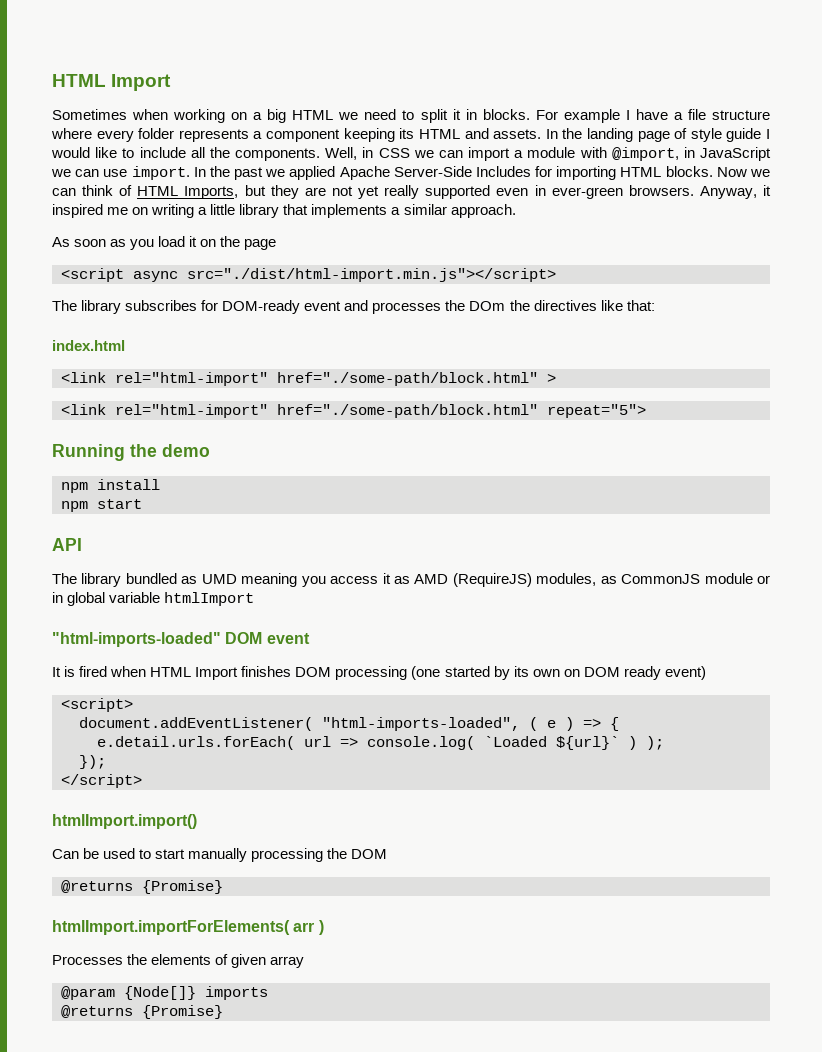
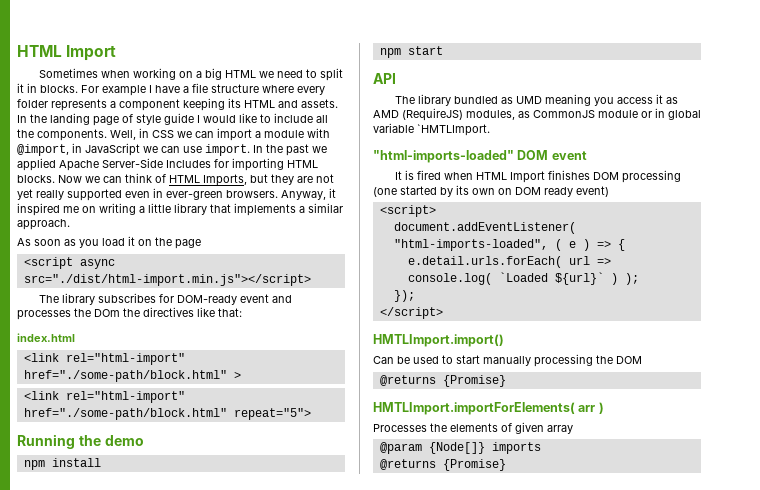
- The library bundled as UMD meaning you access it as AMD (RequireJS) modules, as CommonJS module or in global variable htmlImport
+ The library bundled as UMD meaning you access it as AMD (RequireJS) modules, as CommonJS module or in global variable `HMTLImport.
- htmlImport.import()
+ HMTLImport.import()
- htmlImport.importForElements( arr )
+ HMTLImport.importForElements( arr )

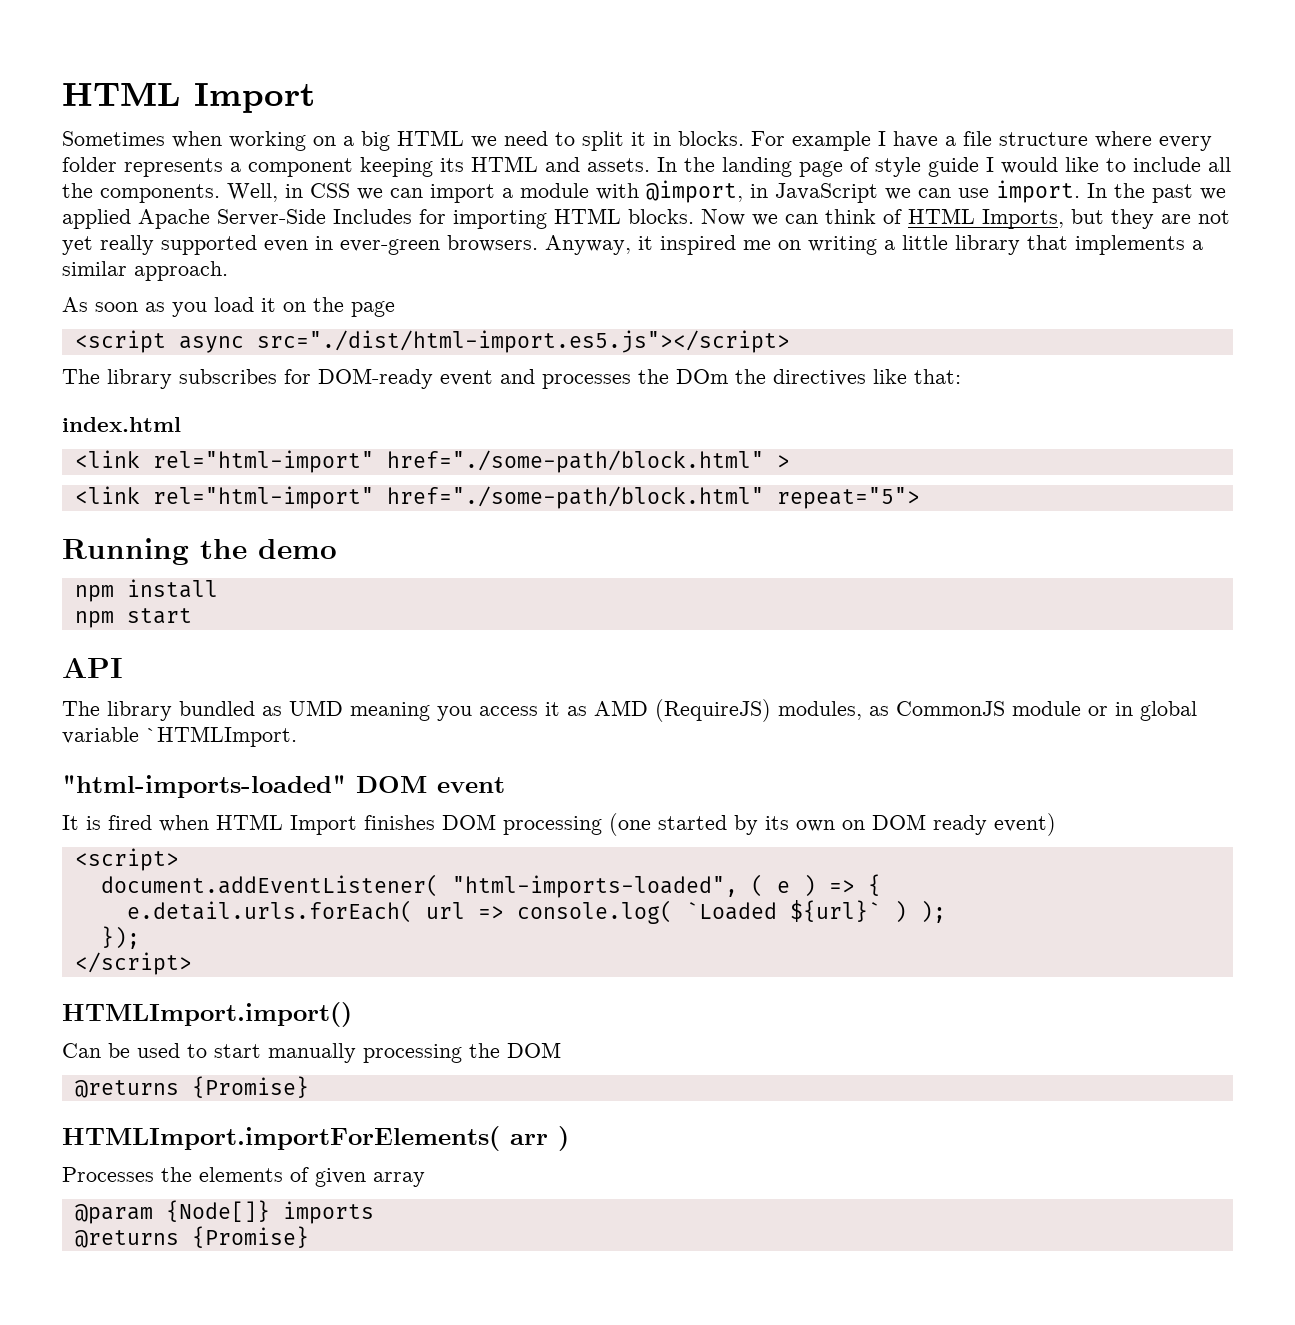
- <script async src="./dist/html-import.min.js"></script>
+ <script async src="./dist/html-import.es5.js"></script>
- The library bundled as UMD meaning you access it as AMD (RequireJS) modules, as CommonJS module or in global variable `HMTLImport.
+ The library bundled as UMD meaning you access it as AMD (RequireJS) modules, as CommonJS module or in global variable `HTMLImport.
- HMTLImport.import()
+ HTMLImport.import()
- HMTLImport.importForElements( arr )
+ HTMLImport.importForElements( arr )

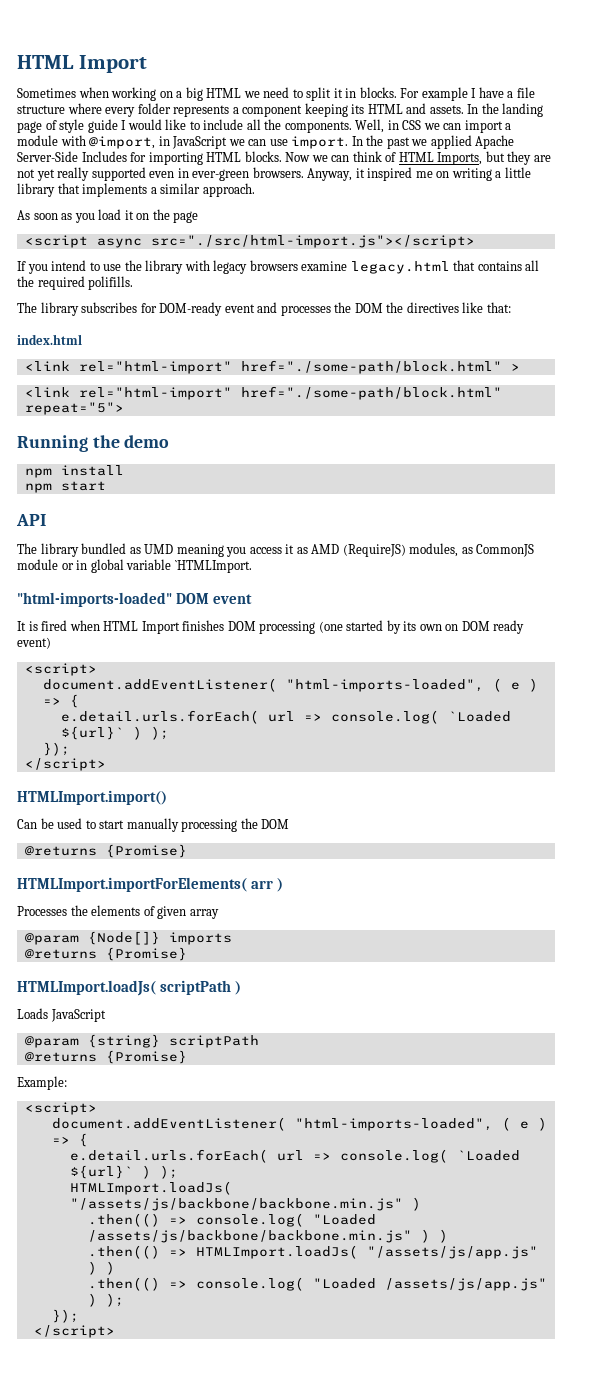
- <script async src="./dist/html-import.es5.js"></script>
+ <script async src="./src/html-import.js"></script>
+ If you intend to use the library with legacy browsers examine legacy.html that contains all the required polifills.
- The library subscribes for DOM-ready event and processes the DOm the directives like that:
+ The library subscribes for DOM-ready event and processes the DOM the directives like that:
+ HTMLImport.loadJs( scriptPath )
+ Loads JavaScript
+ @param {string} scriptPath
+ @returns {Promise}
+ Example:
+ <script>
+ document.addEventListener( "html-imports-loaded", ( e ) => {
+ e.detail.urls.forEach( url => console.log( `Loaded ${url}` ) );
+ HTMLImport.loadJs( "/assets/js/backbone/backbone.min.js" )
+ .then(() => console.log( "Loaded /assets/js/backbone/backbone.min.js" ) )
+ .then(() => HTMLImport.loadJs( "/assets/js/app.js" ) )
+ .then(() => console.log( "Loaded /assets/js/app.js" ) );
+ });
+ </script>

